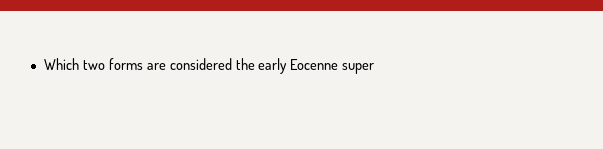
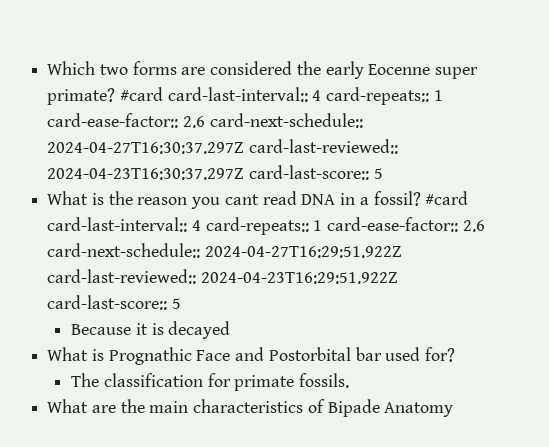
- Which two forms are considered the early Eocenne super
+ Which two forms are considered the early Eocenne super primate? #card card-last-interval:: 4 card-repeats:: 1 card-ease-factor:: 2.6 card-next-schedule:: 2024-04-27T16:30:37.297Z card-last-reviewed:: 2024-04-23T16:30:37.297Z card-last-score:: 5
+ What is the reason you cant read DNA in a fossil? #card card-last-interval:: 4 card-repeats:: 1 card-ease-factor:: 2.6 card-next-schedule:: 2024-04-27T16:29:51.922Z card-last-reviewed:: 2024-04-23T16:29:51.922Z card-last-score:: 5
+ Because it is decayed
+ What is Prognathic Face and Postorbital bar used for?
+ The classification for primate fossils.
+ What are the main characteristics of Bipade Anatomy

